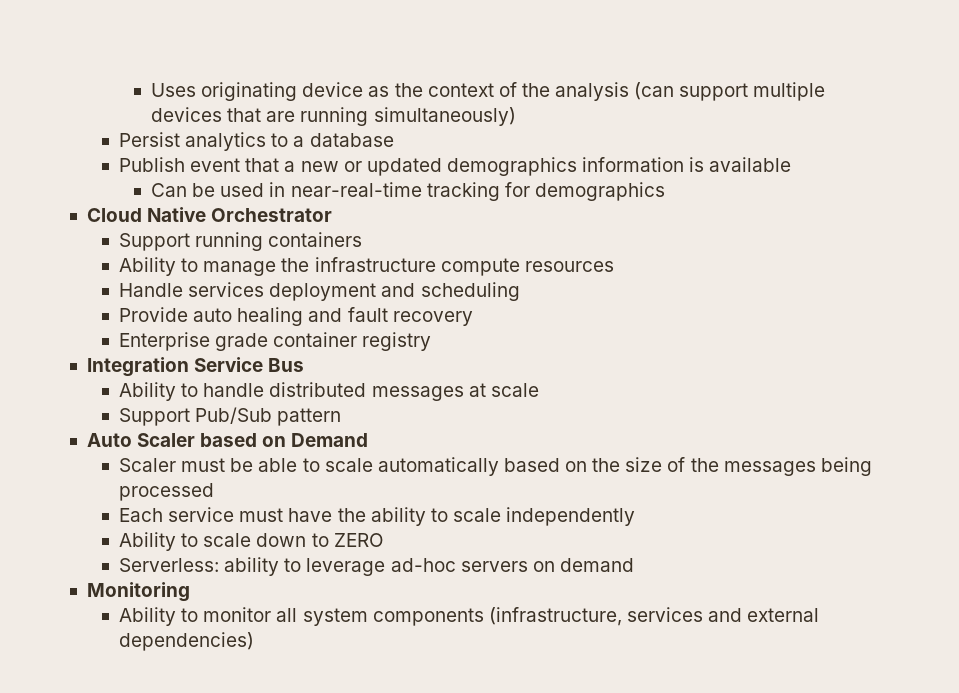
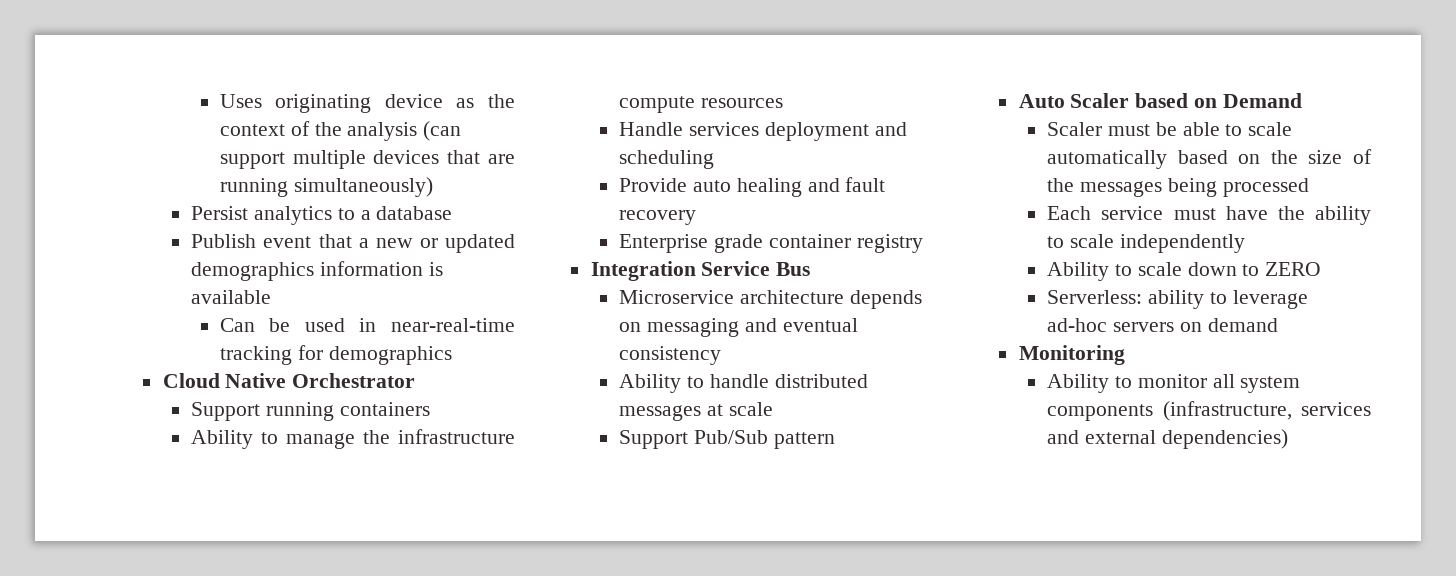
+ Microservice architecture depends on messaging and eventual consistency

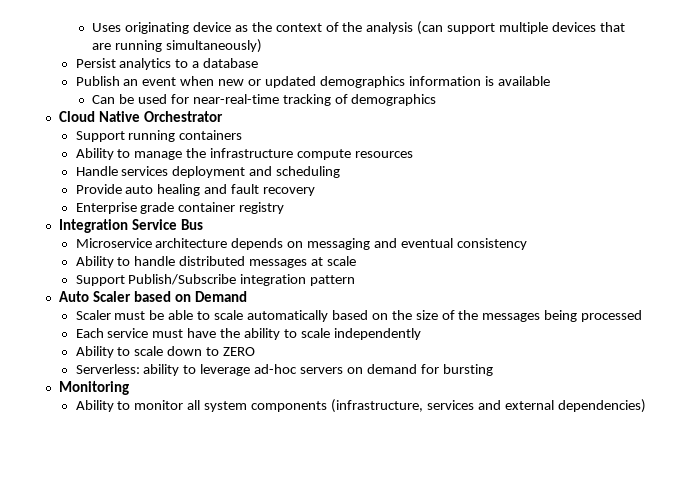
- Publish event that a new or updated demographics information is available
+ Publish an event when new or updated demographics information is available
- Can be used in near-real-time tracking for demographics
+ Can be used for near-real-time tracking of demographics
- Support Pub/Sub pattern
+ Support Publish/Subscribe integration pattern
- Serverless: ability to leverage ad-hoc servers on demand
+ Serverless: ability to leverage ad-hoc servers on demand for bursting

